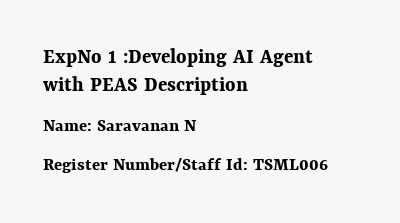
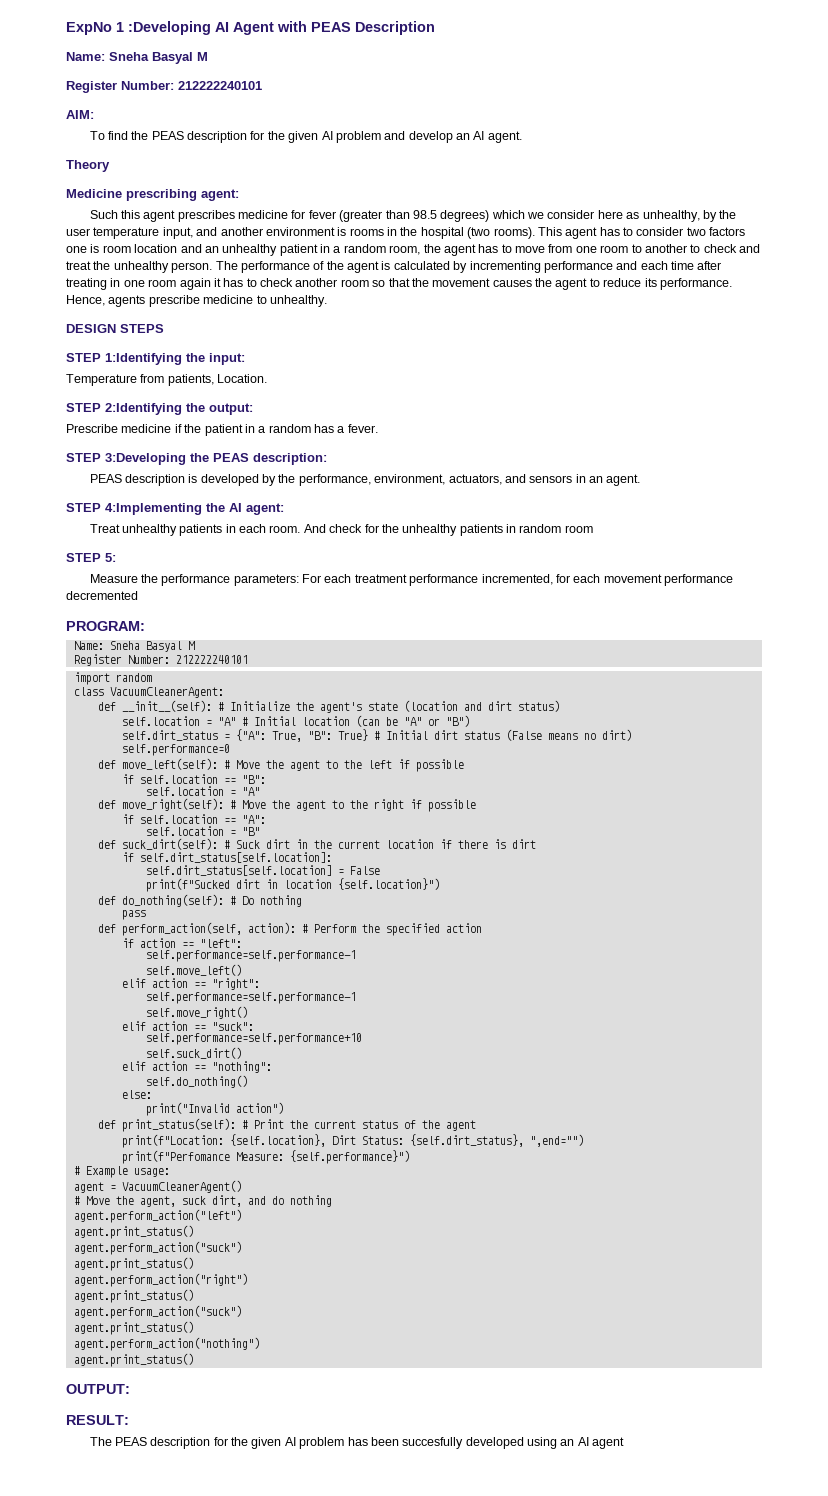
  ExpNo 1 :Developing AI Agent with PEAS Description
- Name: Saravanan N
- Register Number/Staff Id: TSML006
+ Name: Sneha Basyal M
+ Register Number: 212222240101
+ AIM:
+ To find the PEAS description for the given AI problem and develop an AI agent.
+ Theory
+ Medicine prescribing agent:
+ Such this agent prescribes medicine for fever (greater than 98.5 degrees) which we consider here as unhealthy, by the user temperature input, and another environment is rooms in the hospital (two rooms). This agent has to consider two factors one is room location and an unhealthy patient in a random room, the agent has to move from one room to another to check and treat the unhealthy person. The performance of the agent is calculated by incrementing performance and each time after treating in one room again it has to check another room so that the movement causes the agent to reduce its performance. Hence, agents prescribe medicine to unhealthy.
+ DESIGN STEPS
+ STEP 1:Identifying the input:
+ Temperature from patients, Location.
+ STEP 2:Identifying the output:
+ Prescribe medicine if the patient in a random has a fever.
+ STEP 3:Developing the PEAS description:
+ PEAS description is developed by the performance, environment, actuators, and sensors in an agent.
+ STEP 4:Implementing the AI agent:
+ Treat unhealthy patients in each room. And check for the unhealthy patients in random room
+ STEP 5:
+ Measure the performance parameters: For each treatment performance incremented, for each movement performance decremented
+ PROGRAM:
+ Name: Sneha Basyal M
+ Register Number: 212222240101
+ import random
+ class VacuumCleanerAgent:
+ def __init__(self): # Initialize the agent's state (location and dirt status)
+ self.location = "A" # Initial location (can be "A" or "B")
+ self.dirt_status = {"A": True, "B": True} # Initial dirt status (False means no dirt)
+ self.performance=0
+ def move_left(self): # Move the agent to the left if possible
+ if self.location == "B":
+ self.location = "A"
+ def move_right(self): # Move the agent to the right if possible
+ if self.location == "A":
+ self.location = "B"
+ def suck_dirt(self): # Suck dirt in the current location if there is dirt
+ if self.dirt_status[self.location]:
+ self.dirt_status[self.location] = False
+ print(f"Sucked dirt in location {self.location}")
+ def do_nothing(self): # Do nothing
+ pass
+ def perform_action(self, action): # Perform the specified action
+ if action == "left":
+ self.performance=self.performance-1
+ self.move_left()
+ elif action == "right":
+ self.performance=self.performance-1
+ self.move_right()
+ elif action == "suck":
+ self.performance=self.performance+10
+ self.suck_dirt()
+ elif action == "nothing":
+ self.do_nothing()
+ else:
+ print("Invalid action")
+ def print_status(self): # Print the current status of the agent
+ print(f"Location: {self.location}, Dirt Status: {self.dirt_status}, ",end="")
+ print(f"Perfomance Measure: {self.performance}")
+ # Example usage:
+ agent = VacuumCleanerAgent()
+ # Move the agent, suck dirt, and do nothing
+ agent.perform_action("left")
+ agent.print_status()
+ agent.perform_action("suck")
+ agent.print_status()
+ agent.perform_action("right")
+ agent.print_status()
+ agent.perform_action("suck")
+ agent.print_status()
+ agent.perform_action("nothing")
+ agent.print_status()
+ OUTPUT:
+ RESULT:
+ The PEAS description for the given AI problem has been succesfully developed using an AI agent

